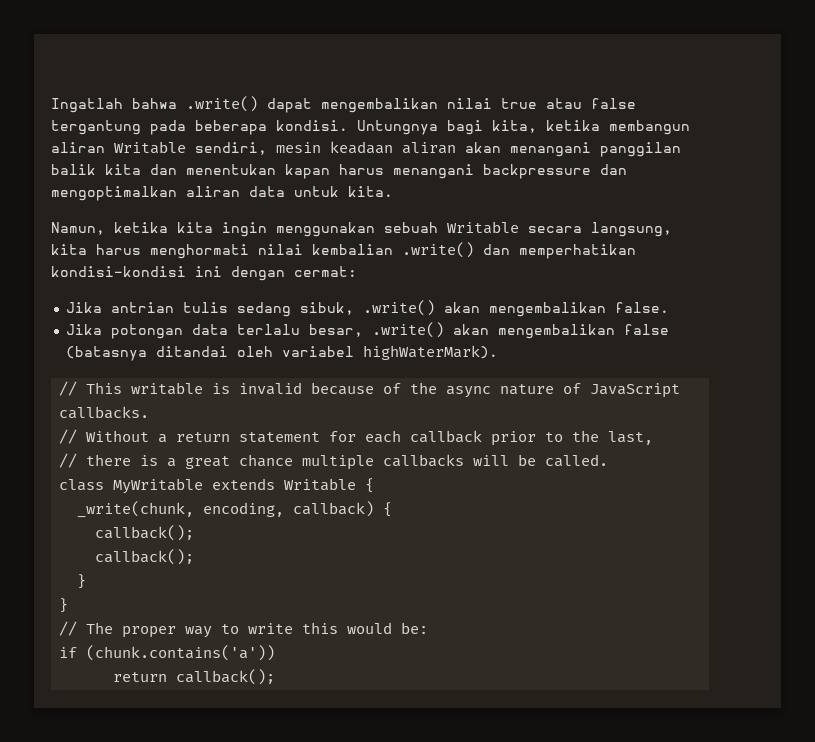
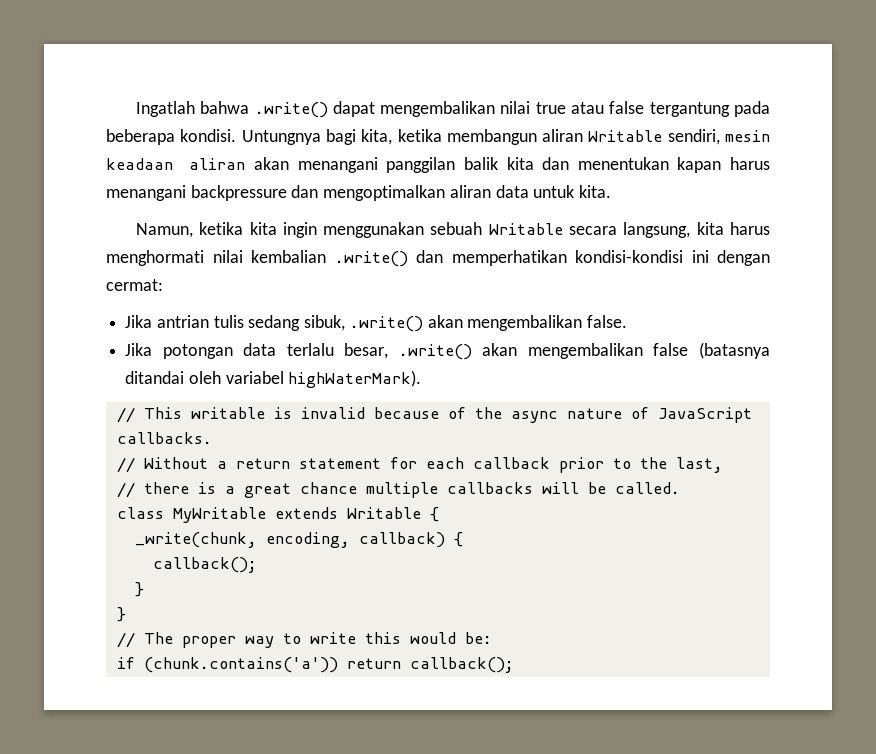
  _write(chunk, encoding, callback) {
- callback();
- if (chunk.contains('a'))
- return callback();
+ if (chunk.contains('a')) return callback();

